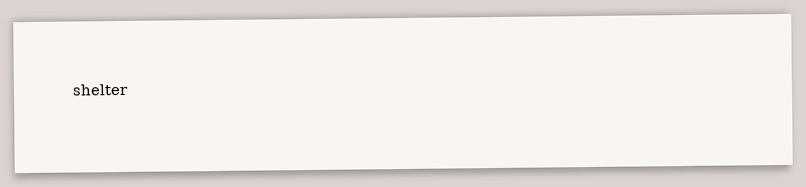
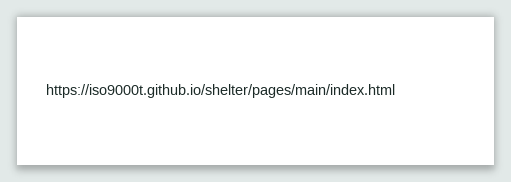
- shelter
+ https://iso9000t.github.io/shelter/pages/main/index.html

